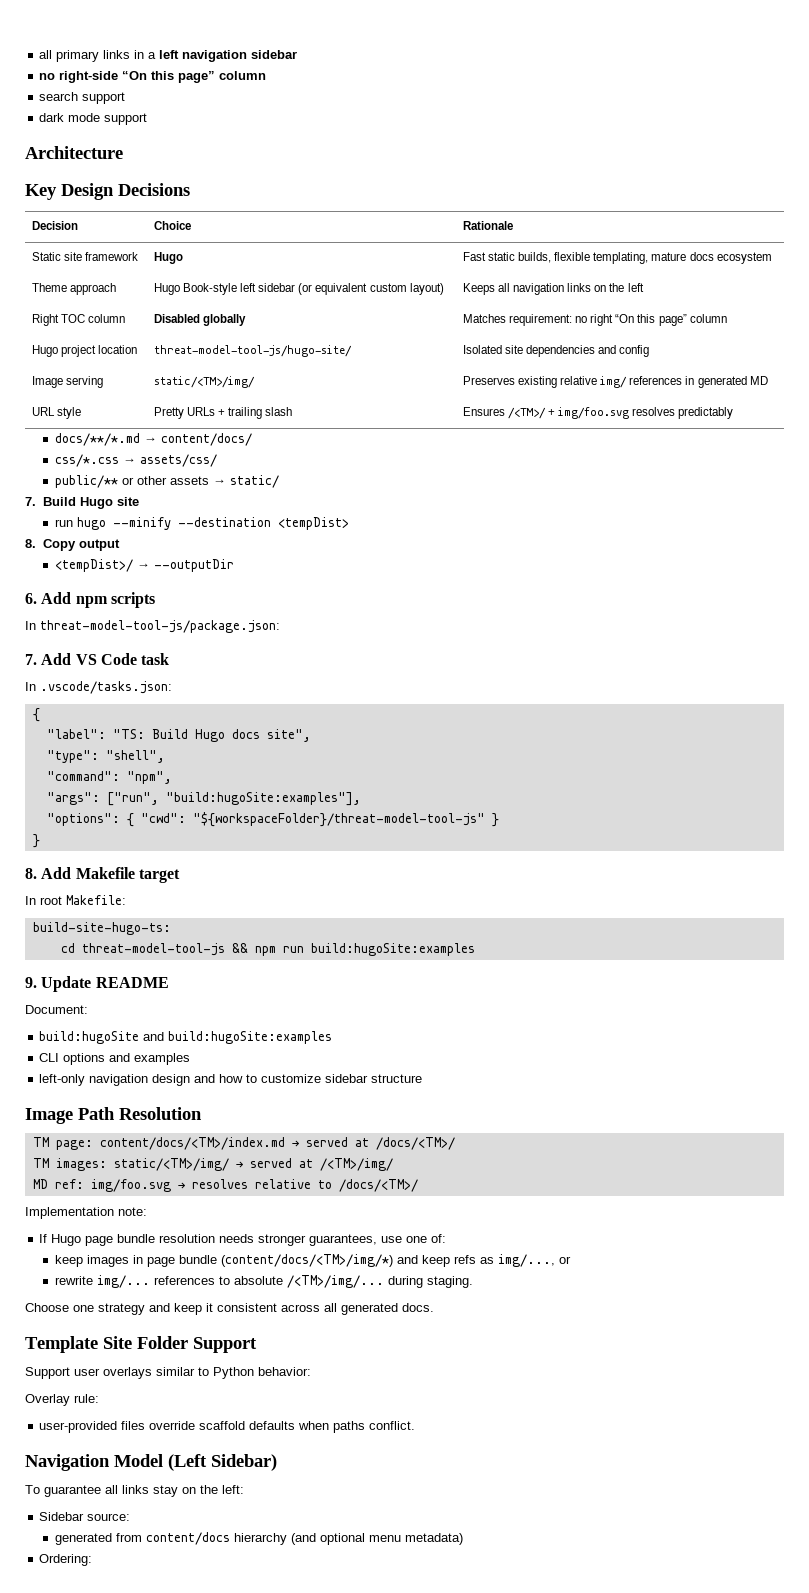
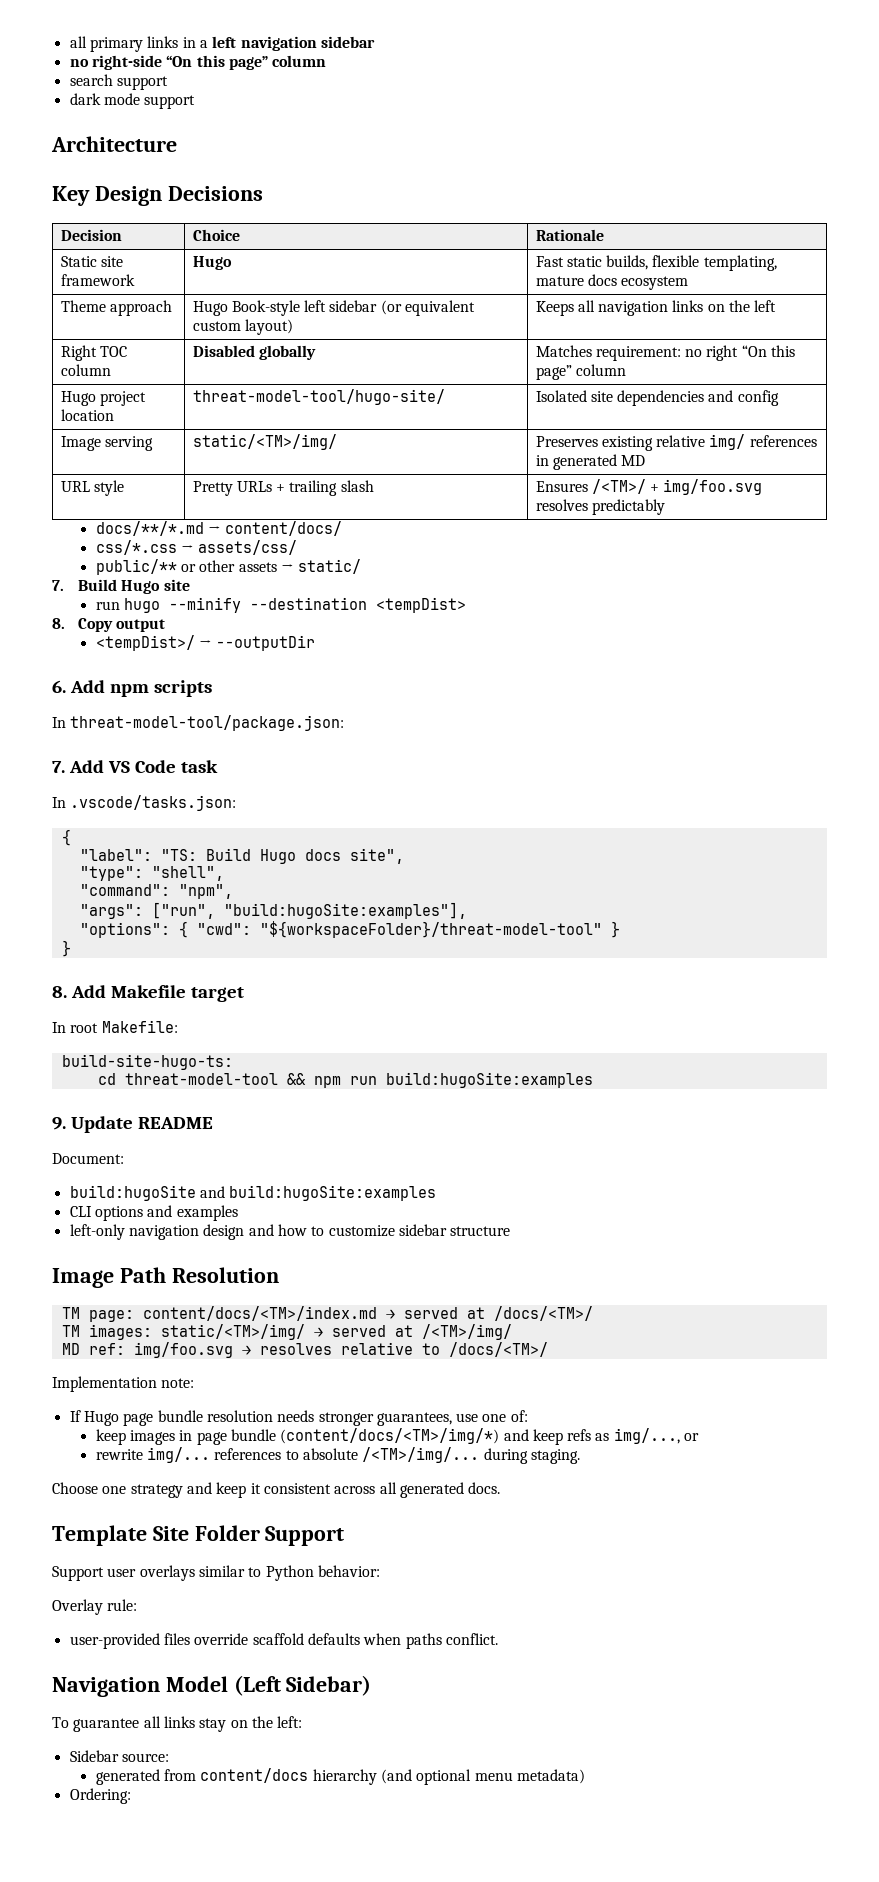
- Hugo project location | threat-model-tool-js/hugo-site/ | Isolated site dependencies and config
+ Hugo project location | threat-model-tool/hugo-site/ | Isolated site dependencies and config
- In threat-model-tool-js/package.json:
+ In threat-model-tool/package.json:
- "options": { "cwd": "${workspaceFolder}/threat-model-tool-js" }
+ "options": { "cwd": "${workspaceFolder}/threat-model-tool" }
- cd threat-model-tool-js && npm run build:hugoSite:examples
+ cd threat-model-tool && npm run build:hugoSite:examples

